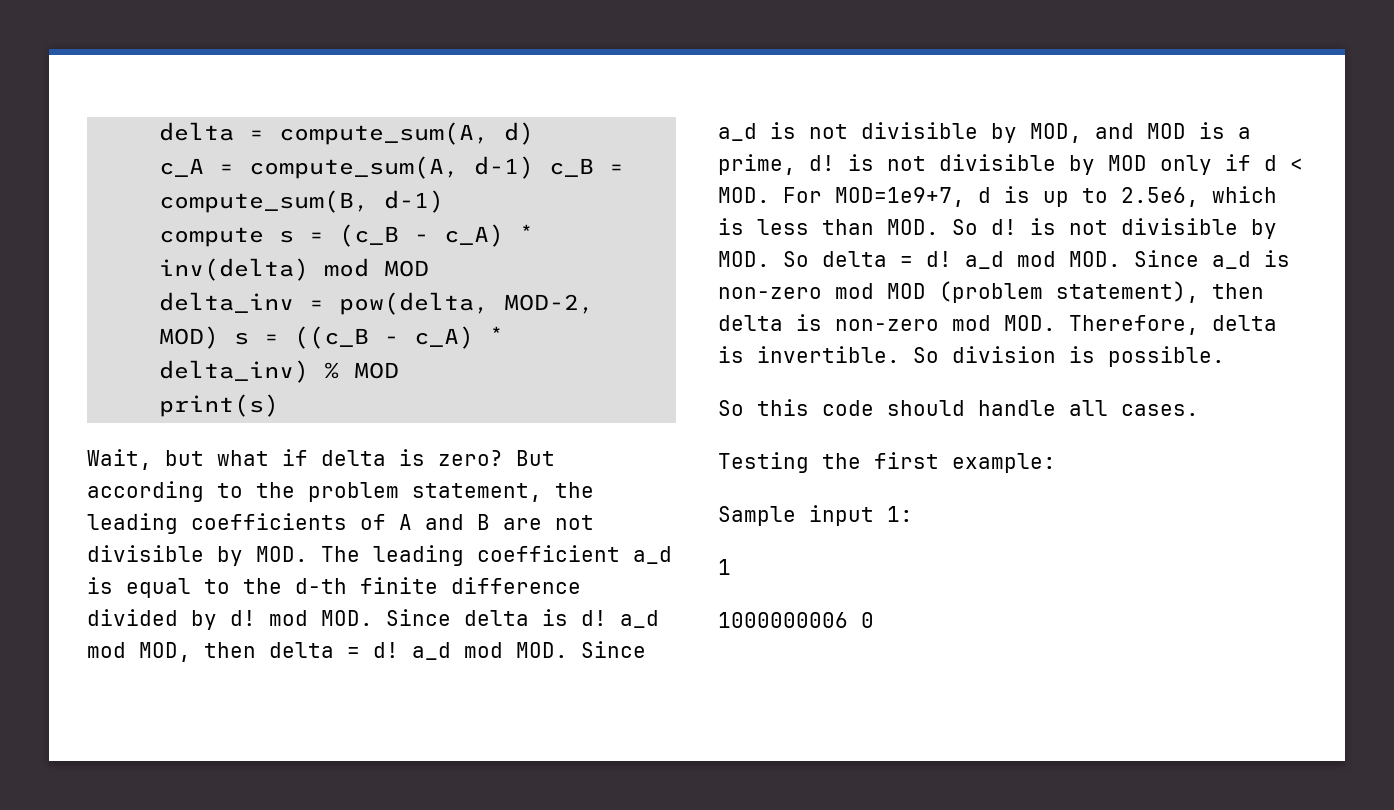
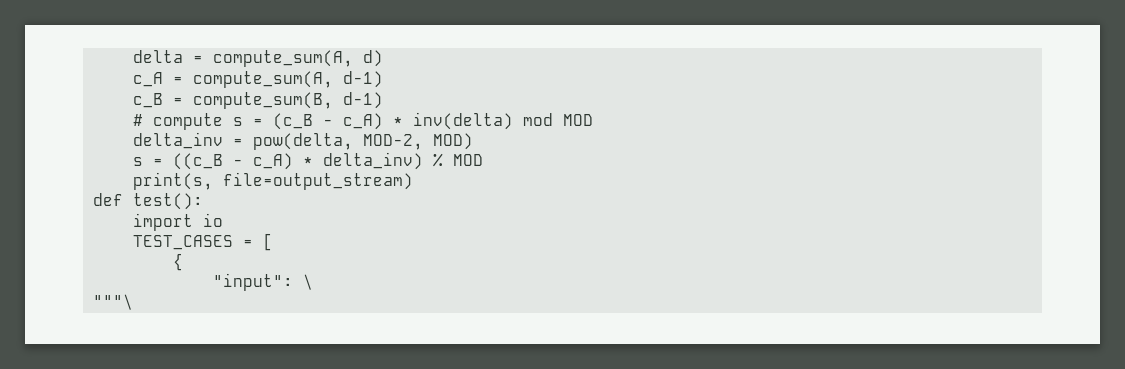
- c_A = compute_sum(A, d-1) c_B = compute_sum(B, d-1)
+ c_A = compute_sum(A, d-1)
+ c_B = compute_sum(B, d-1)
- compute s = (c_B - c_A) * inv(delta) mod MOD
+ # compute s = (c_B - c_A) * inv(delta) mod MOD
- delta_inv = pow(delta, MOD-2, MOD) s = ((c_B - c_A) * delta_inv) % MOD
+ delta_inv = pow(delta, MOD-2, MOD)
+ s = ((c_B - c_A) * delta_inv) % MOD
- print(s)
- Wait, but what if delta is zero? But according to the problem statement, the leading coefficients of A and B are not divisible by MOD. The leading coefficient a_d is equal to the d-th finite difference divided by d! mod MOD. Since delta is d! a_d mod MOD, then delta = d! a_d mod MOD. Since a_d is not divisible by MOD, and MOD is a prime, d! is not divisible by MOD only if d < MOD. For MOD=1e9+7, d is up to 2.5e6, which is less than MOD. So d! is not divisible by MOD. So delta = d! a_d mod MOD. Since a_d is non-zero mod MOD (problem statement), then delta is non-zero mod MOD. Therefore, delta is invertible. So division is possible.
- So this code should handle all cases.
- Testing the first example:
- Sample input 1:
- 1
- 1000000006 0
+ print(s, file=output_stream)
+ def test():
+ import io
+ TEST_CASES = [
+ {
+ "input": \
+ """\

